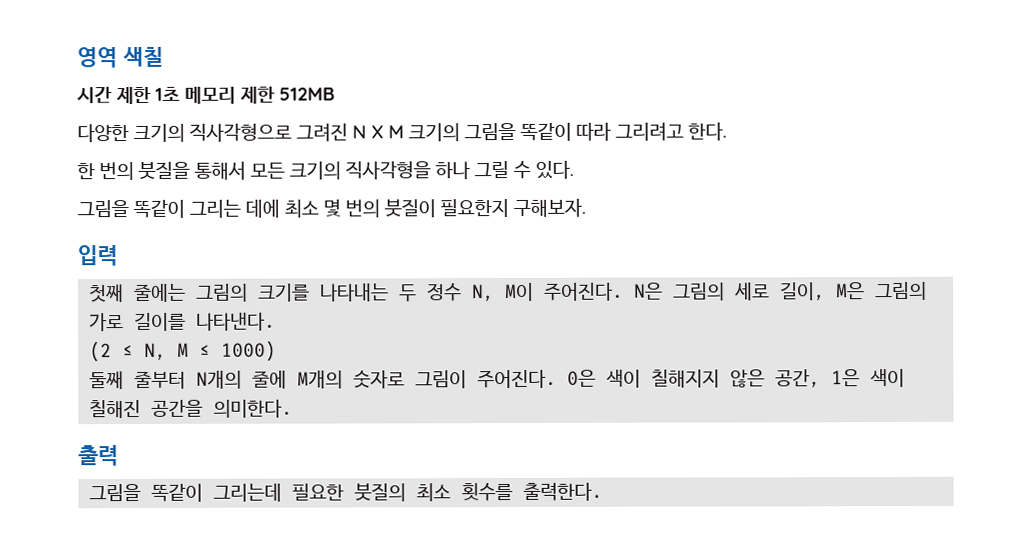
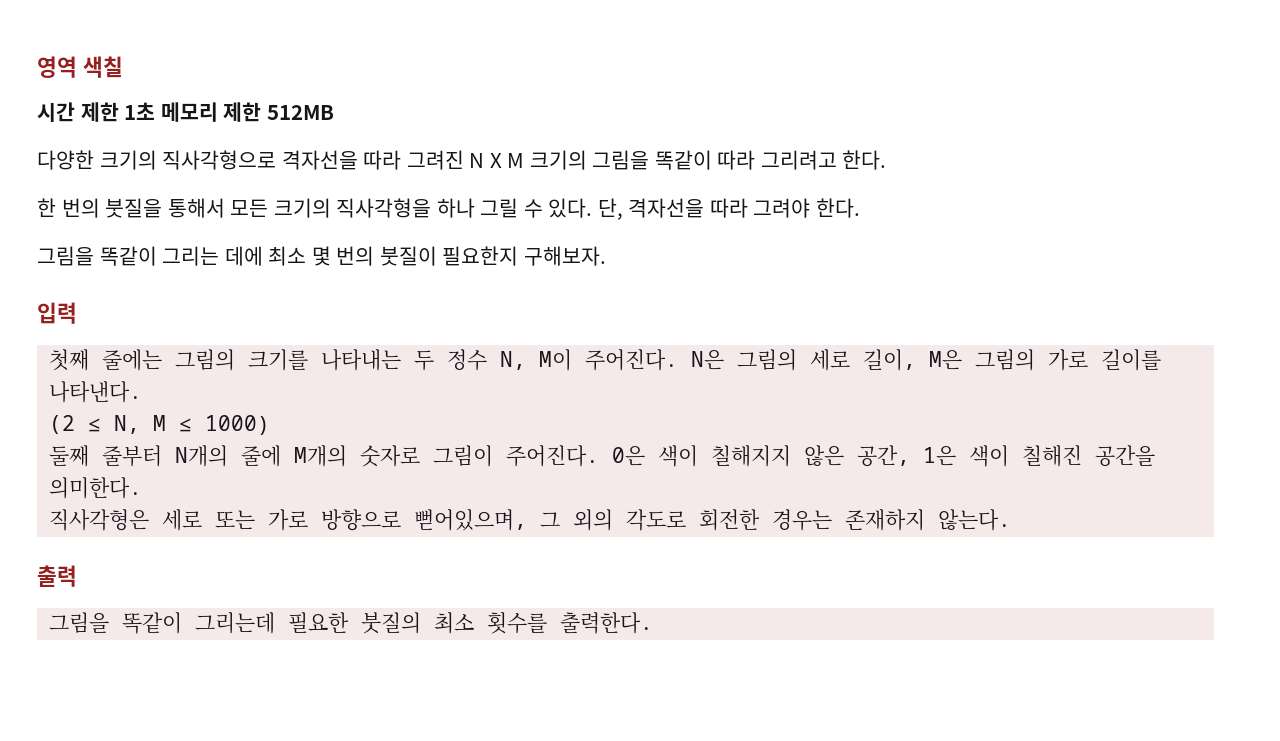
- 다양한 크기의 직사각형으로 그려진 N X M 크기의 그림을 똑같이 따라 그리려고 한다.
+ 다양한 크기의 직사각형으로 격자선을 따라 그려진 N X M 크기의 그림을 똑같이 따라 그리려고 한다.
+ 단, 격자선을 따라 그려야 한다.
+ 직사각형은 세로 또는 가로 방향으로 뻗어있으며, 그 외의 각도로 회전한 경우는 존재하지 않는다.

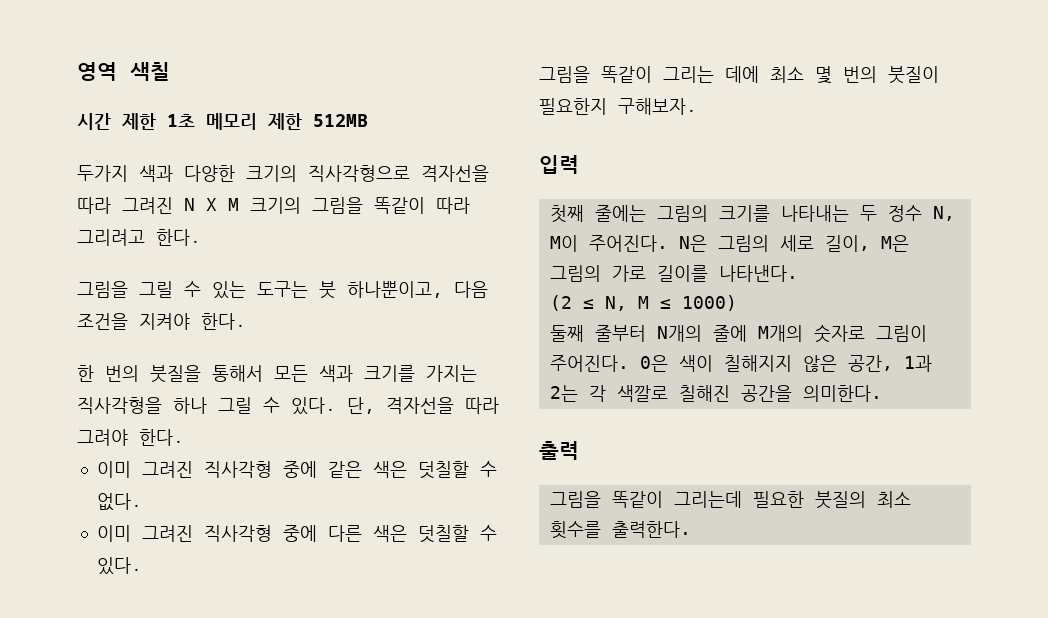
- 다양한 크기의 직사각형으로 격자선을 따라 그려진 N X M 크기의 그림을 똑같이 따라 그리려고 한다.
+ 두가지 색과 다양한 크기의 직사각형으로 격자선을 따라 그려진 N X M 크기의 그림을 똑같이 따라 그리려고 한다.
+ 그림을 그릴 수 있는 도구는 붓 하나뿐이고, 다음 조건을 지켜야 한다.
- 한 번의 붓질을 통해서 모든 크기의 직사각형을 하나 그릴 수 있다.
+ 한 번의 붓질을 통해서 모든 색과 크기를 가지는 직사각형을 하나 그릴 수 있다.
+ 이미 그려진 직사각형 중에 같은 색은 덧칠할 수 없다.
+ 이미 그려진 직사각형 중에 다른 색은 덧칠할 수 있다.
- 0은 색이 칠해지지 않은 공간, 1은 색이 칠해진 공간을 의미한다.
+ 0은 색이 칠해지지 않은 공간, 1과 2는 각 색깔로 칠해진 공간을 의미한다.
- 직사각형은 세로 또는 가로 방향으로 뻗어있으며, 그 외의 각도로 회전한 경우는 존재하지 않는다.

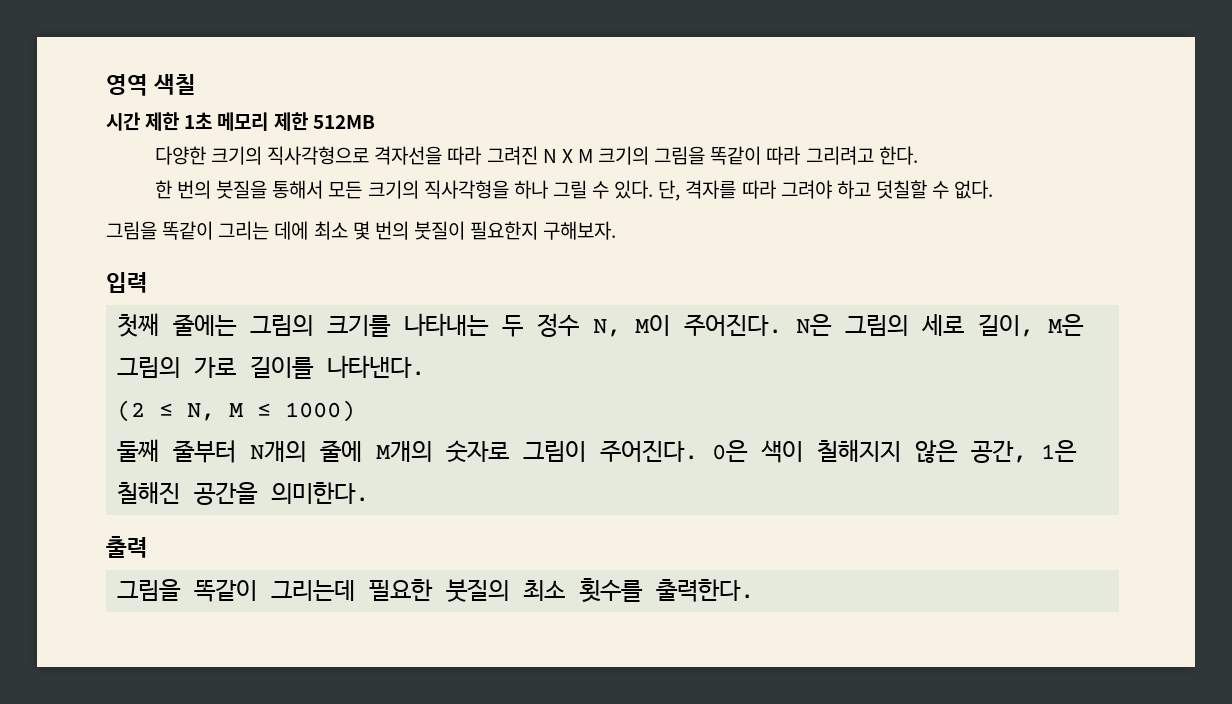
- 두가지 색과 다양한 크기의 직사각형으로 격자선을 따라 그려진 N X M 크기의 그림을 똑같이 따라 그리려고 한다.
+ 다양한 크기의 직사각형으로 격자선을 따라 그려진 N X M 크기의 그림을 똑같이 따라 그리려고 한다.
- 그림을 그릴 수 있는 도구는 붓 하나뿐이고, 다음 조건을 지켜야 한다.
- 한 번의 붓질을 통해서 모든 색과 크기를 가지는 직사각형을 하나 그릴 수 있다.
+ 한 번의 붓질을 통해서 모든 크기의 직사각형을 하나 그릴 수 있다.
- 단, 격자선을 따라 그려야 한다.
- 이미 그려진 직사각형 중에 같은 색은 덧칠할 수 없다.
- 이미 그려진 직사각형 중에 다른 색은 덧칠할 수 있다.
+ 단, 격자를 따라 그려야 하고 덧칠할 수 없다.
- 0은 색이 칠해지지 않은 공간, 1과 2는 각 색깔로 칠해진 공간을 의미한다.
+ 0은 색이 칠해지지 않은 공간, 1은 칠해진 공간을 의미한다.

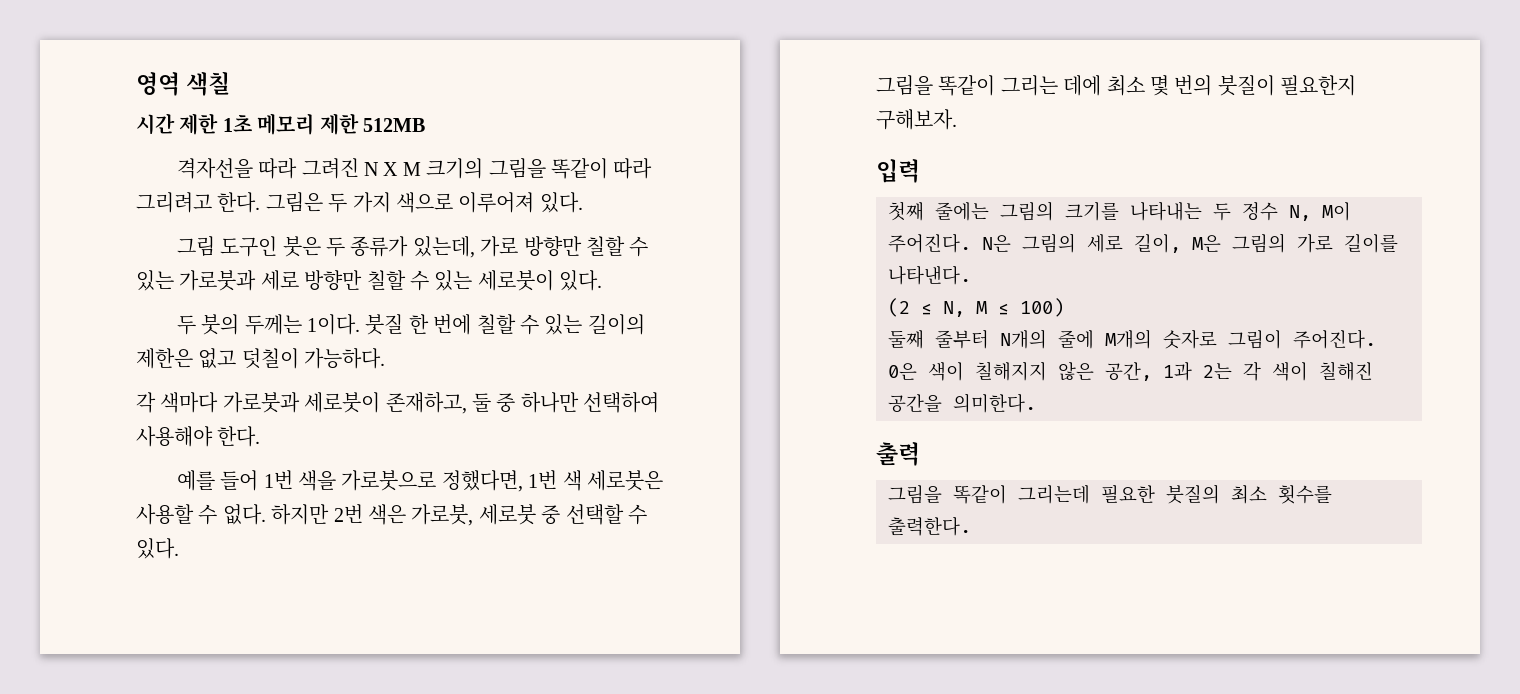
- 다양한 크기의 직사각형으로 격자선을 따라 그려진 N X M 크기의 그림을 똑같이 따라 그리려고 한다.
- 한 번의 붓질을 통해서 모든 크기의 직사각형을 하나 그릴 수 있다. 단, 격자를 따라 그려야 하고 덧칠할 수 없다.
+ 격자선을 따라 그려진 N X M 크기의 그림을 똑같이 따라 그리려고 한다. 그림은 두 가지 색으로 이루어져 있다.
+ 그림 도구인 붓은 두 종류가 있는데, 가로 방향만 칠할 수 있는 가로붓과 세로 방향만 칠할 수 있는 세로붓이 있다.
+ 두 붓의 두께는 1이다. 붓질 한 번에 칠할 수 있는 길이의 제한은 없고 덧칠이 가능하다.
+ 각 색마다 가로붓과 세로붓이 존재하고, 둘 중 하나만 선택하여 사용해야 한다.
+ 예를 들어 1번 색을 가로붓으로 정했다면, 1번 색 세로붓은 사용할 수 없다. 하지만 2번 색은 가로붓, 세로붓 중 선택할 수 있다.
- (2 ≤ N, M ≤ 1000)
+ (2 ≤ N, M ≤ 100)
- 0은 색이 칠해지지 않은 공간, 1은 칠해진 공간을 의미한다.
+ 0은 색이 칠해지지 않은 공간, 1과 2는 각 색이 칠해진 공간을 의미한다.

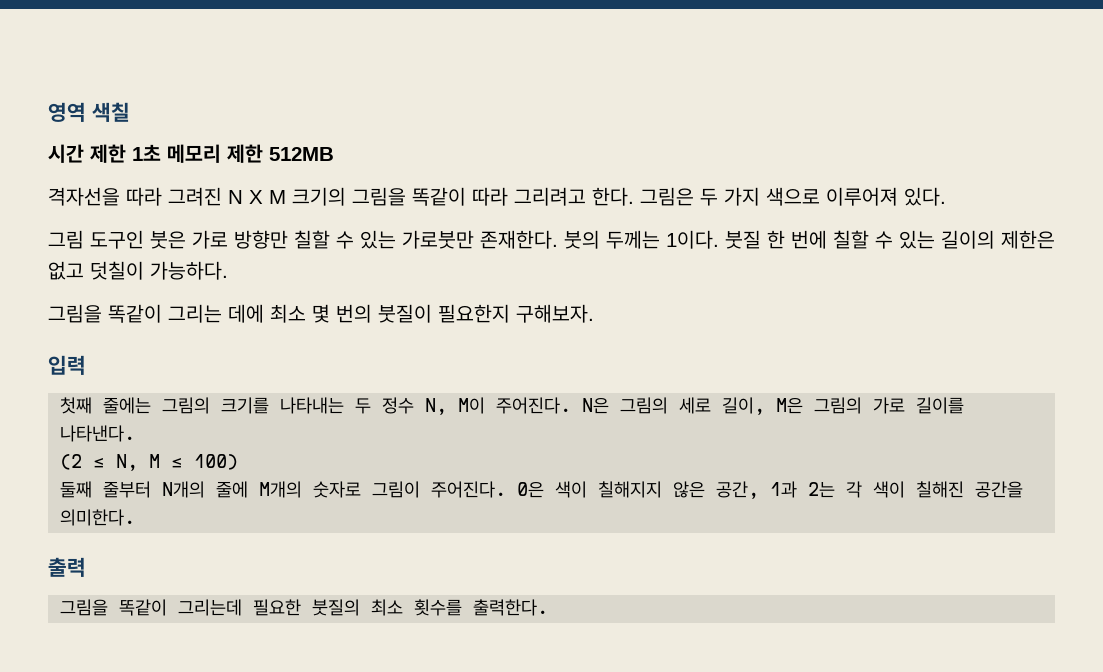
- 그림 도구인 붓은 두 종류가 있는데, 가로 방향만 칠할 수 있는 가로붓과 세로 방향만 칠할 수 있는 세로붓이 있다.
- 두 붓의 두께는 1이다.
+ 그림 도구인 붓은 가로 방향만 칠할 수 있는 가로붓만 존재한다. 붓의 두께는 1이다.
- 각 색마다 가로붓과 세로붓이 존재하고, 둘 중 하나만 선택하여 사용해야 한다.
- 예를 들어 1번 색을 가로붓으로 정했다면, 1번 색 세로붓은 사용할 수 없다. 하지만 2번 색은 가로붓, 세로붓 중 선택할 수 있다.

